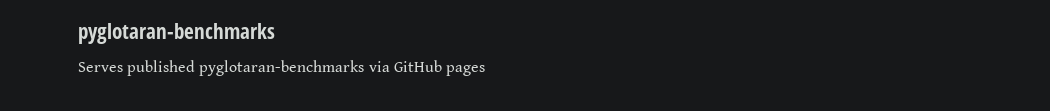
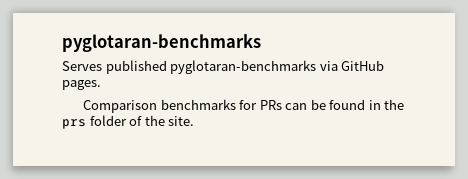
- Serves published pyglotaran-benchmarks via GitHub pages
+ Serves published pyglotaran-benchmarks via GitHub pages.
+ Comparison benchmarks for PRs can be found in the prs folder of the site.

